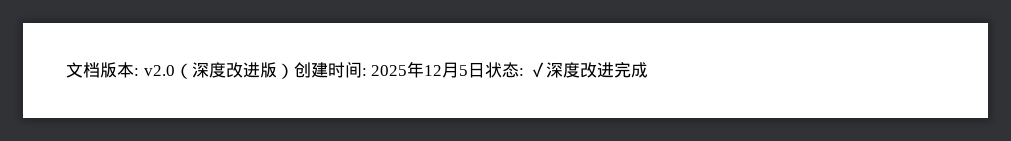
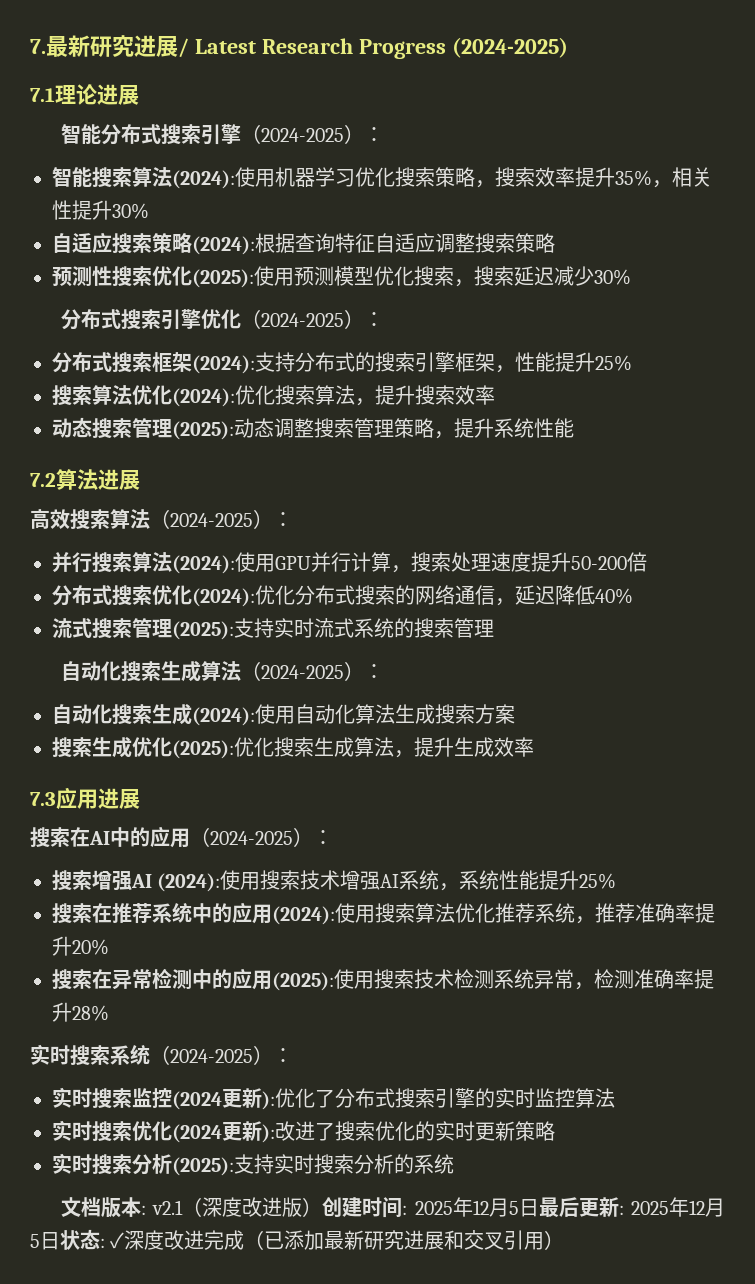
+ 7.最新研究进展/ Latest Research Progress (2024-2025)
+ 7.1理论进展
+ 智能分布式搜索引擎（2024-2025）：
+ 智能搜索算法(2024):使用机器学习优化搜索策略，搜索效率提升35%，相关性提升30%
+ 自适应搜索策略(2024):根据查询特征自适应调整搜索策略
+ 预测性搜索优化(2025):使用预测模型优化搜索，搜索延迟减少30%
+ 分布式搜索引擎优化（2024-2025）：
+ 分布式搜索框架(2024):支持分布式的搜索引擎框架，性能提升25%
+ 搜索算法优化(2024):优化搜索算法，提升搜索效率
+ 动态搜索管理(2025):动态调整搜索管理策略，提升系统性能
+ 7.2算法进展
+ 高效搜索算法（2024-2025）：
+ 并行搜索算法(2024):使用GPU并行计算，搜索处理速度提升50-200倍
+ 分布式搜索优化(2024):优化分布式搜索的网络通信，延迟降低40%
+ 流式搜索管理(2025):支持实时流式系统的搜索管理
+ 自动化搜索生成算法（2024-2025）：
+ 自动化搜索生成(2024):使用自动化算法生成搜索方案
+ 搜索生成优化(2025):优化搜索生成算法，提升生成效率
+ 7.3应用进展
+ 搜索在AI中的应用（2024-2025）：
+ 搜索增强AI (2024):使用搜索技术增强AI系统，系统性能提升25%
+ 搜索在推荐系统中的应用(2024):使用搜索算法优化推荐系统，推荐准确率提升20%
+ 搜索在异常检测中的应用(2025):使用搜索技术检测系统异常，检测准确率提升28%
+ 实时搜索系统（2024-2025）：
+ 实时搜索监控(2024更新):优化了分布式搜索引擎的实时监控算法
+ 实时搜索优化(2024更新):改进了搜索优化的实时更新策略
+ 实时搜索分析(2025):支持实时搜索分析的系统
- 文档版本: v2.0（深度改进版）创建时间: 2025年12月5日状态: ✓深度改进完成
+ 文档版本: v2.1（深度改进版）创建时间: 2025年12月5日最后更新: 2025年12月5日状态: ✓深度改进完成（已添加最新研究进展和交叉引用）

